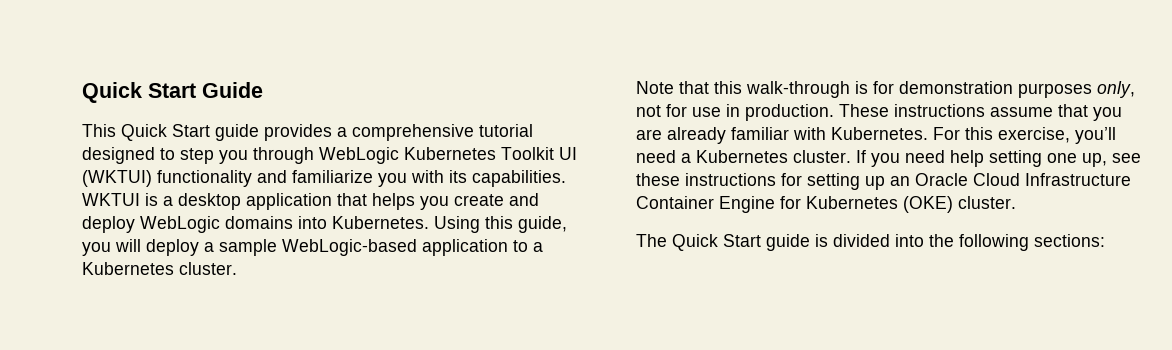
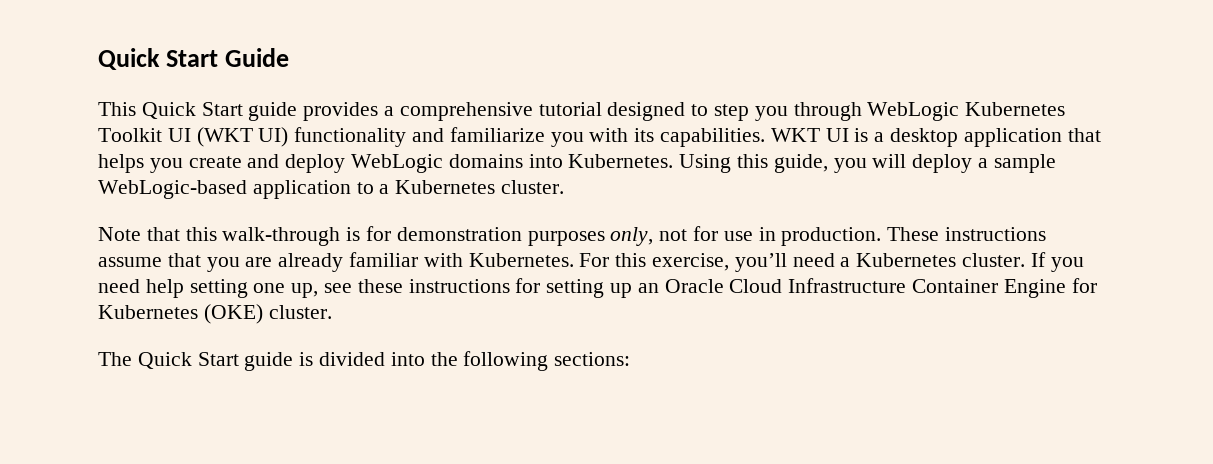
- This Quick Start guide provides a comprehensive tutorial designed to step you through WebLogic Kubernetes Toolkit UI (WKTUI) functionality and familiarize you with its capabilities.
+ This Quick Start guide provides a comprehensive tutorial designed to step you through WebLogic Kubernetes Toolkit UI (WKT UI) functionality and familiarize you with its capabilities.
- WKTUI is a desktop application that helps you create and deploy WebLogic domains into Kubernetes.
+ WKT UI is a desktop application that helps you create and deploy WebLogic domains into Kubernetes.

